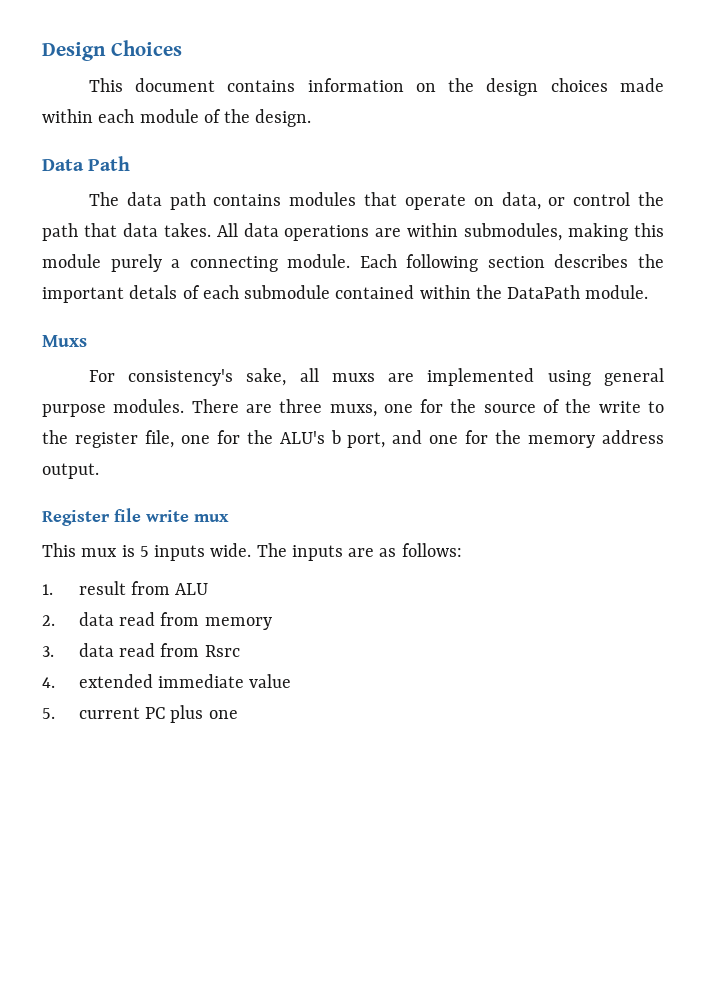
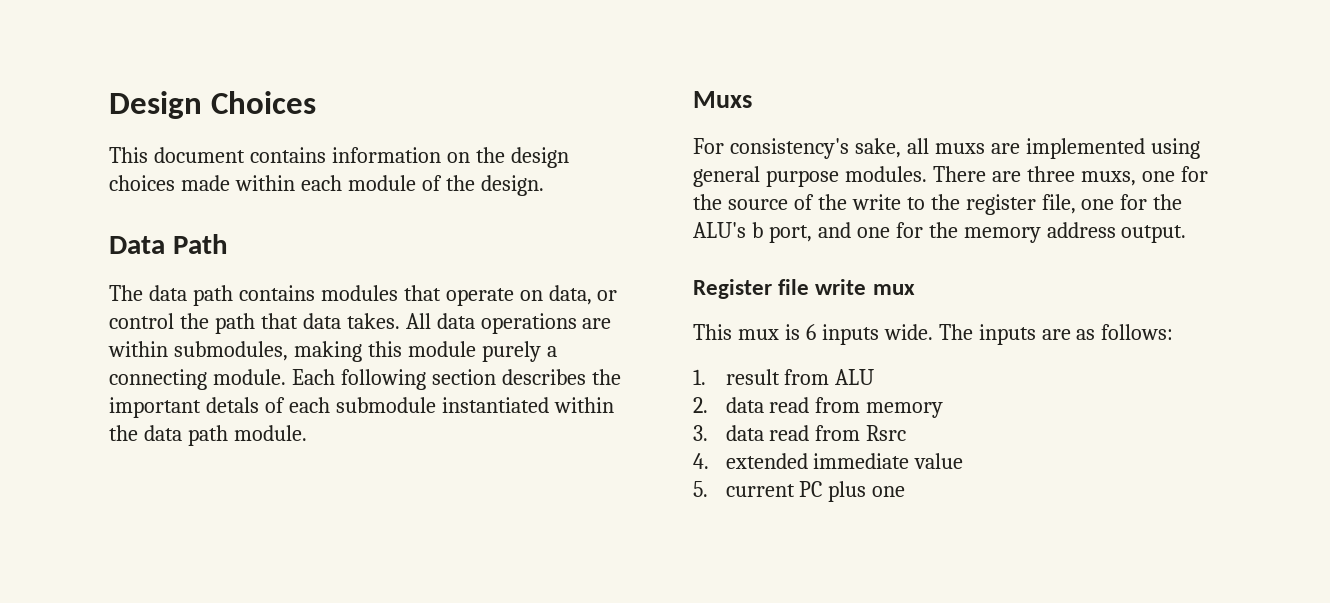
- Each following section describes the important detals of each submodule contained within the DataPath module.
+ Each following section describes the important detals of each submodule instantiated within the data path module.
- This mux is 5 inputs wide.
+ This mux is 6 inputs wide.

